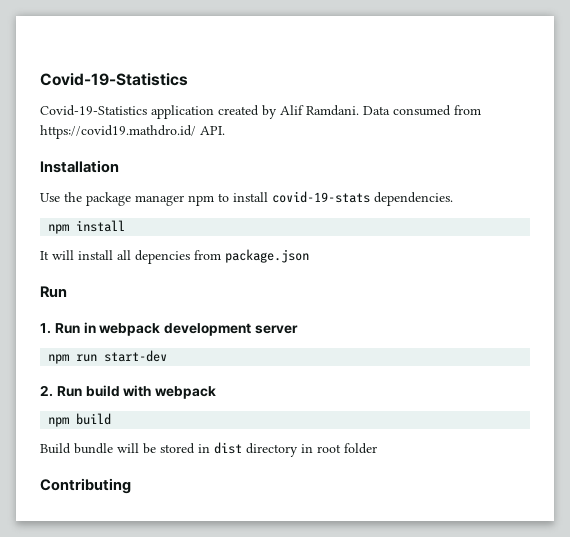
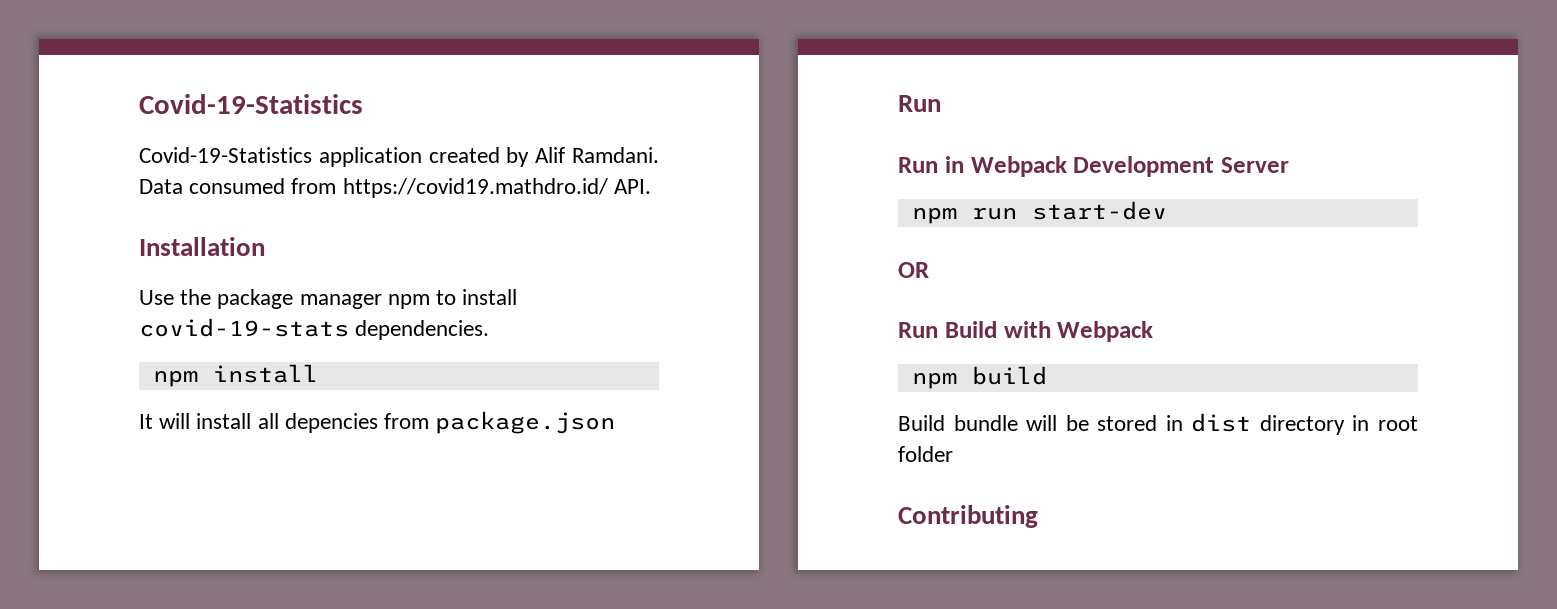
- 1. Run in webpack development server
+ Run in Webpack Development Server
- 2. Run build with webpack
+ OR
+ Run Build with Webpack

